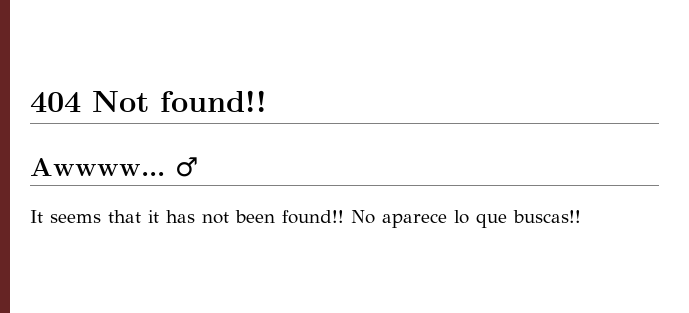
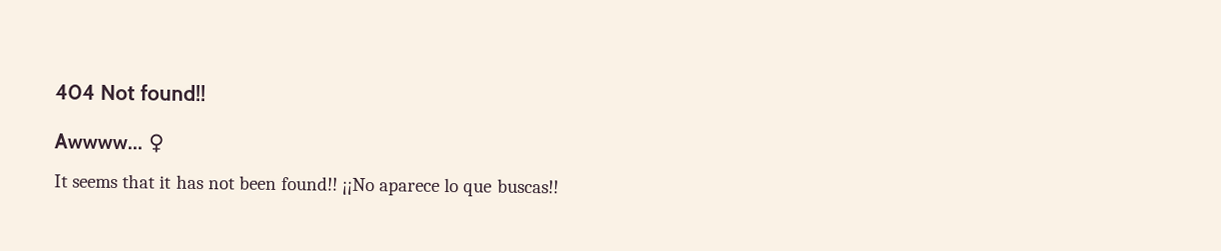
- ♂
+ ♀
- No aparece lo que buscas!!
+ ¡¡No aparece lo que buscas!!

